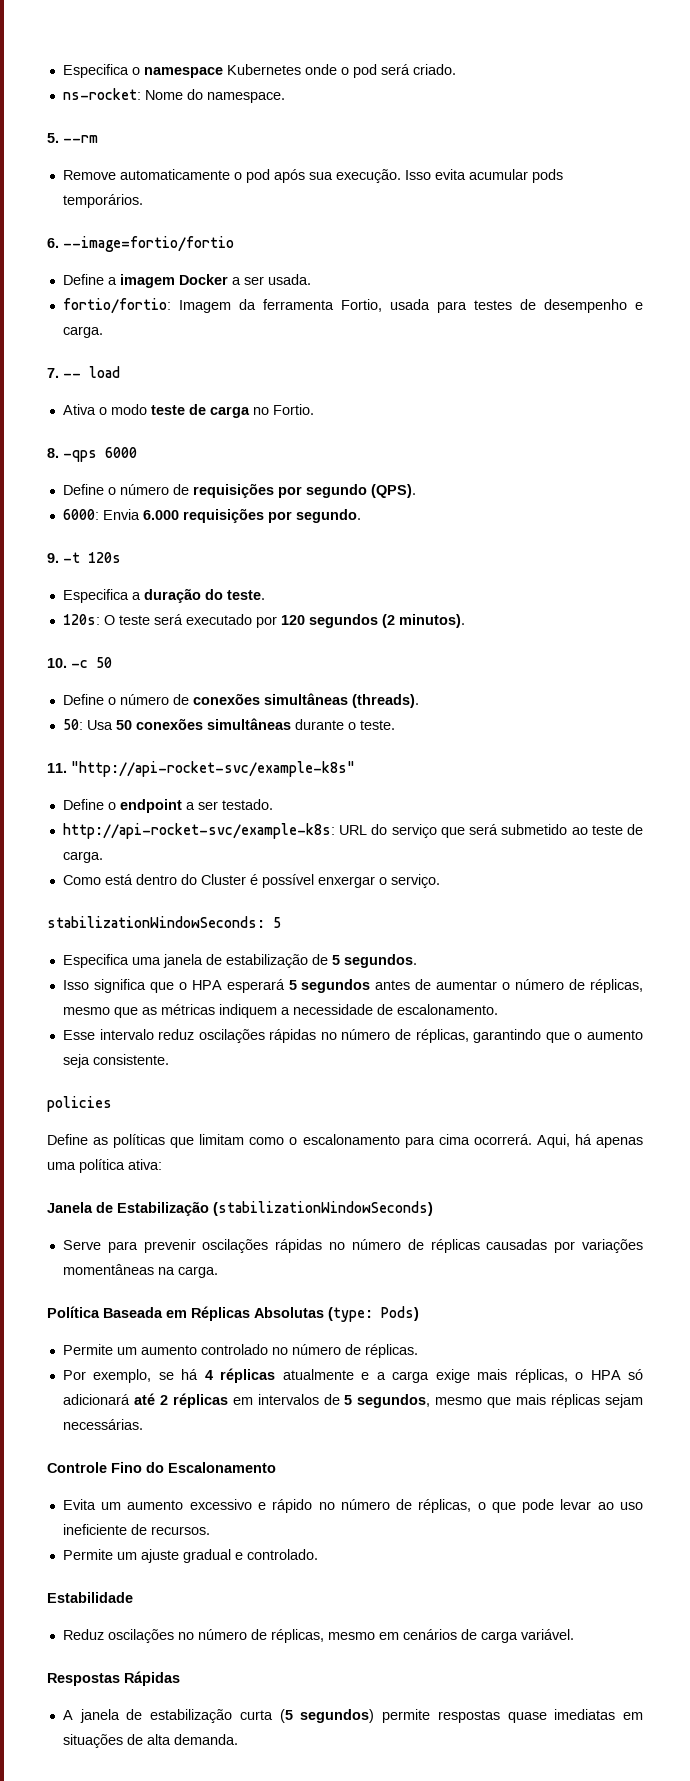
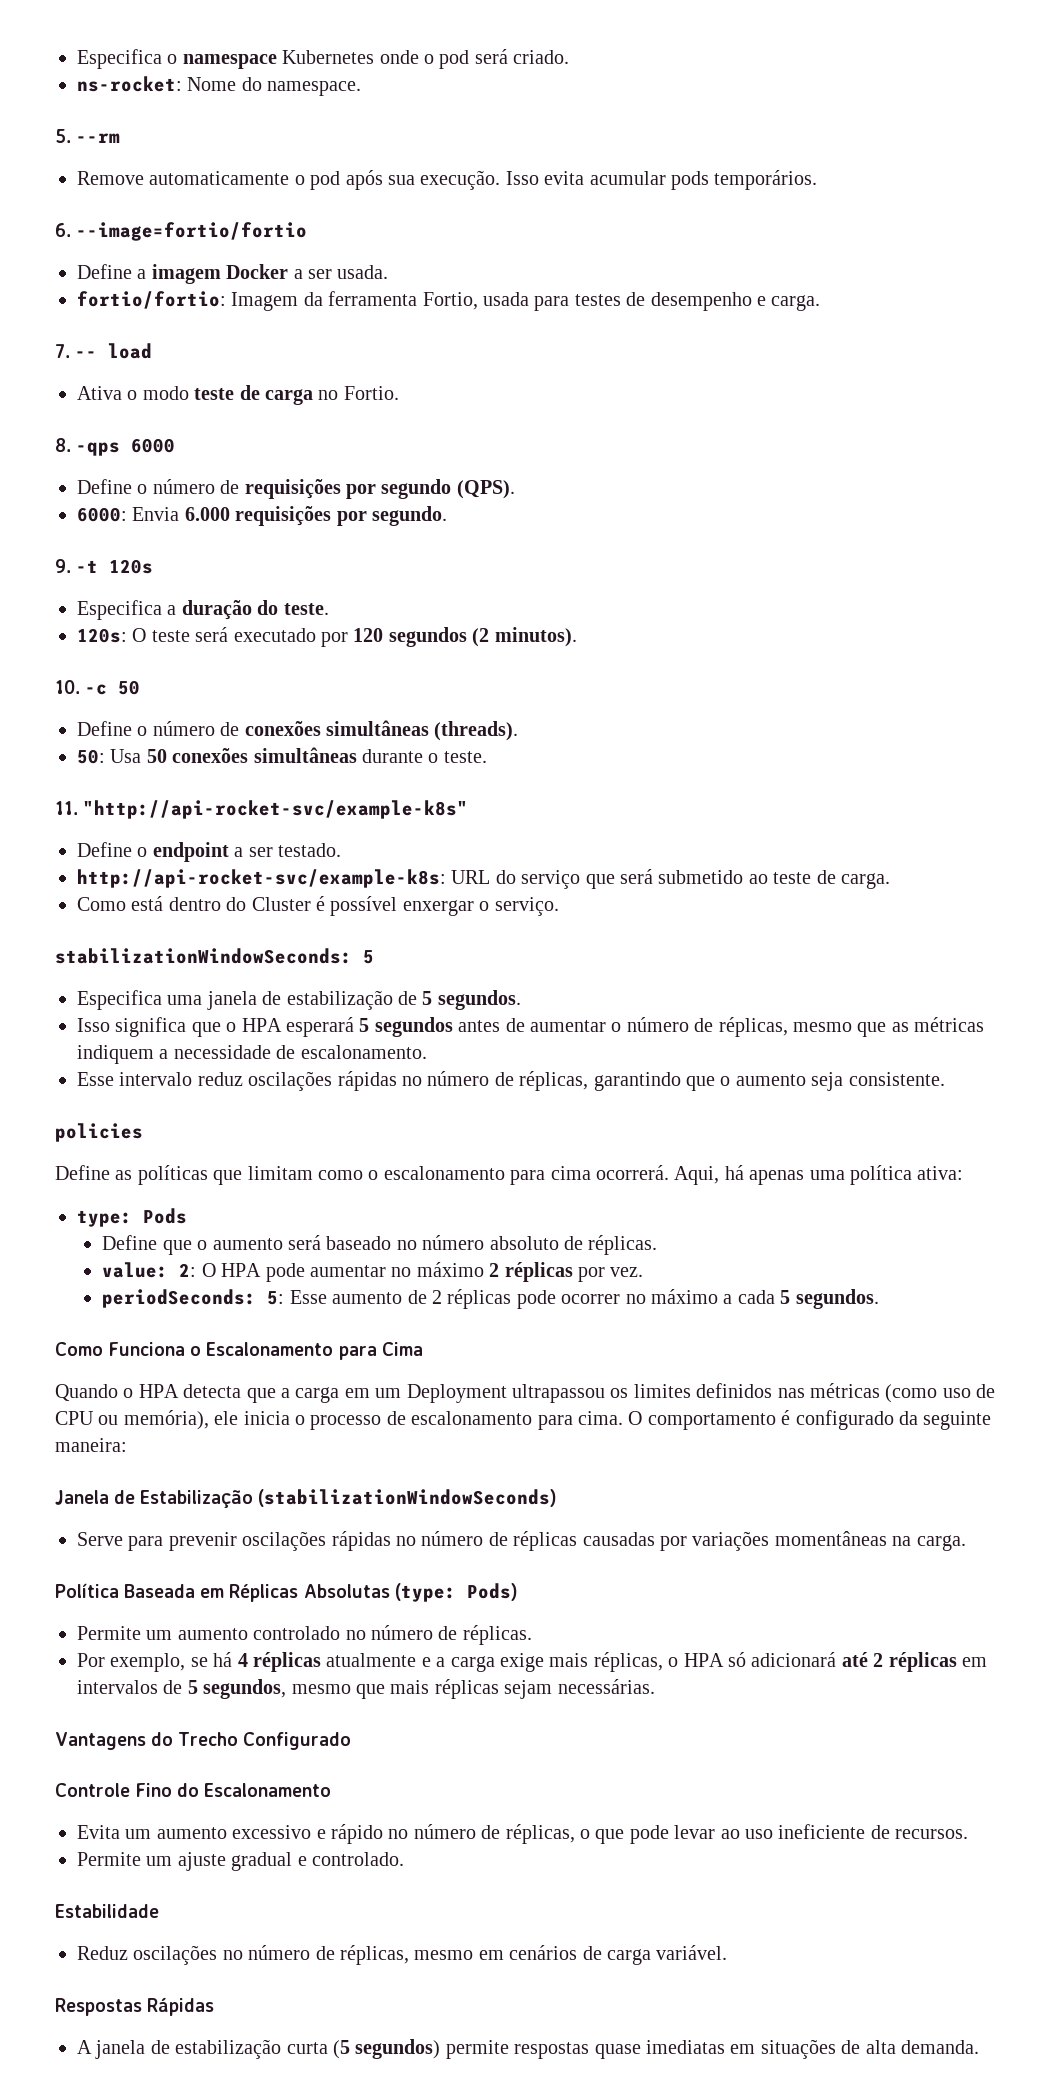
+ type: Pods
+ Define que o aumento será baseado no número absoluto de réplicas.
+ value: 2: O HPA pode aumentar no máximo 2 réplicas por vez.
+ periodSeconds: 5: Esse aumento de 2 réplicas pode ocorrer no máximo a cada 5 segundos.
+ Como Funciona o Escalonamento para Cima
+ Quando o HPA detecta que a carga em um Deployment ultrapassou os limites definidos nas métricas (como uso de CPU ou memória), ele inicia o processo de escalonamento para cima. O comportamento é configurado da seguinte maneira:
+ Vantagens do Trecho Configurado

